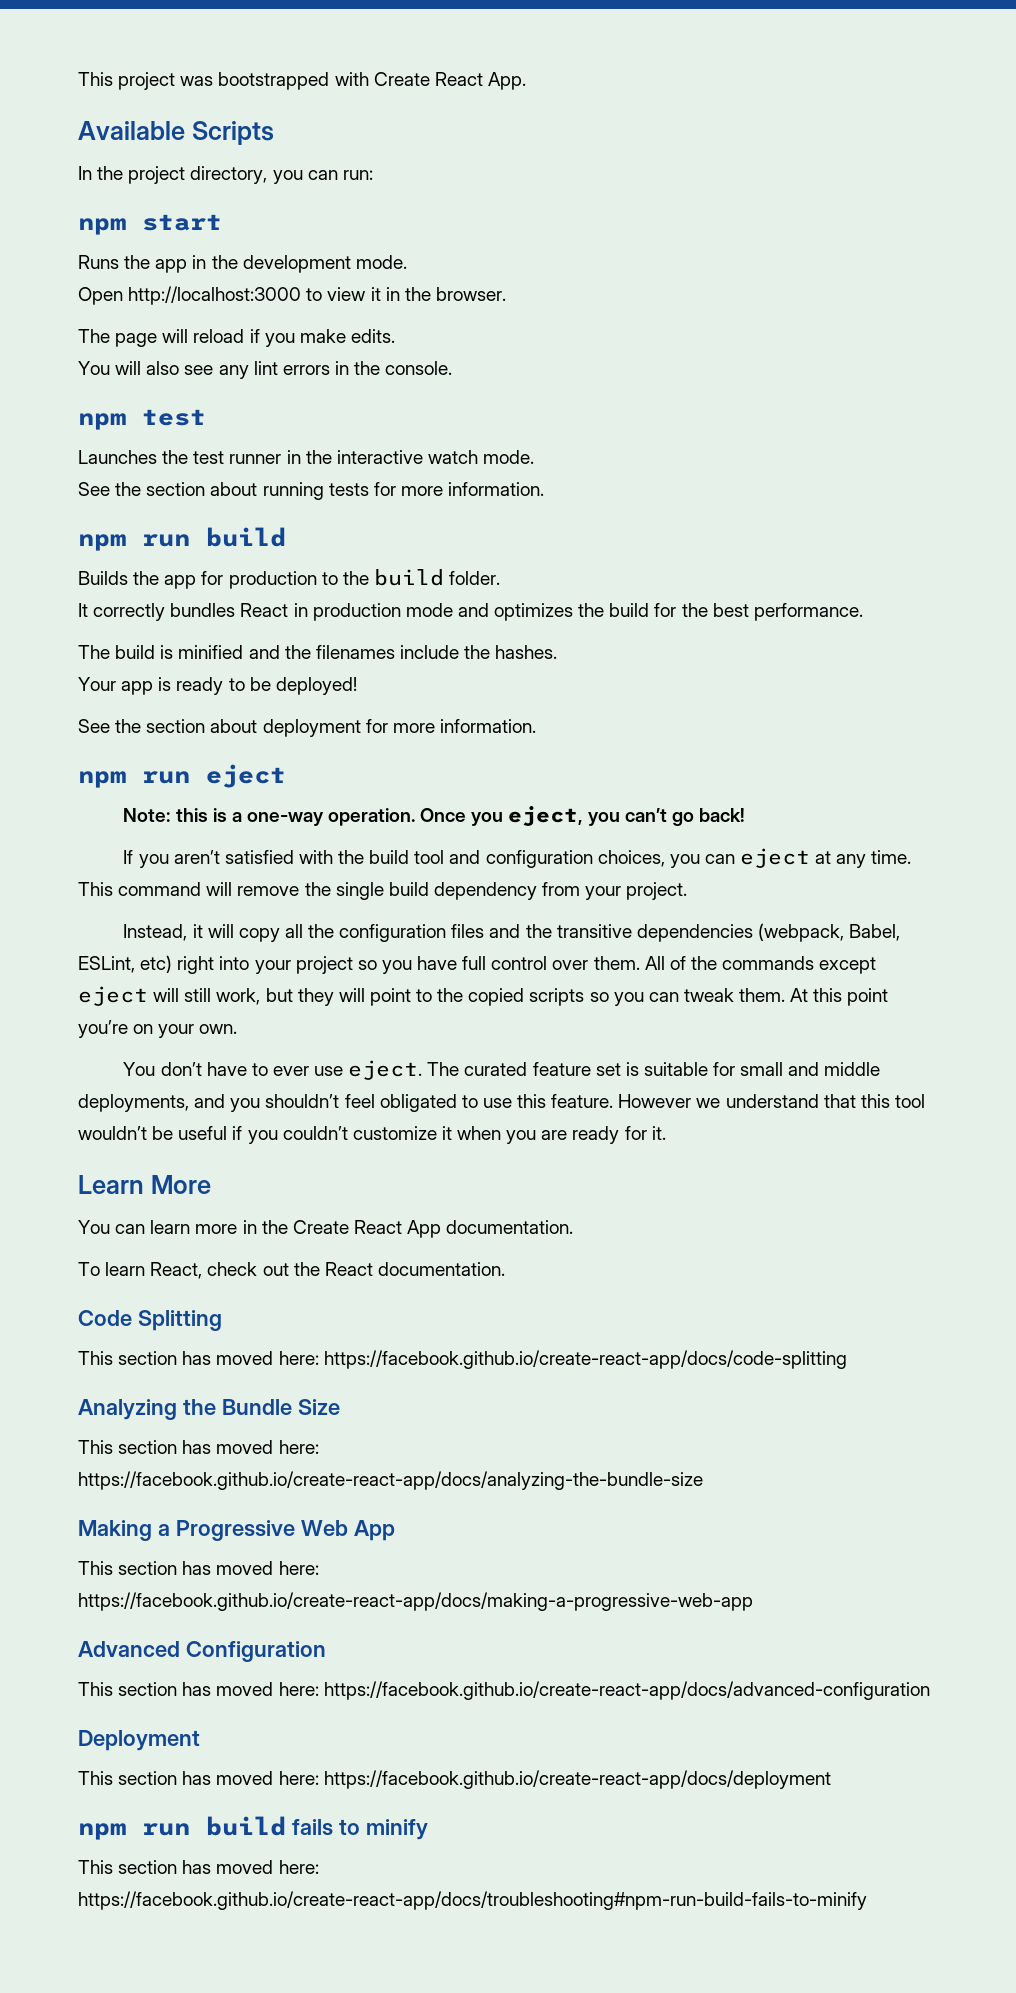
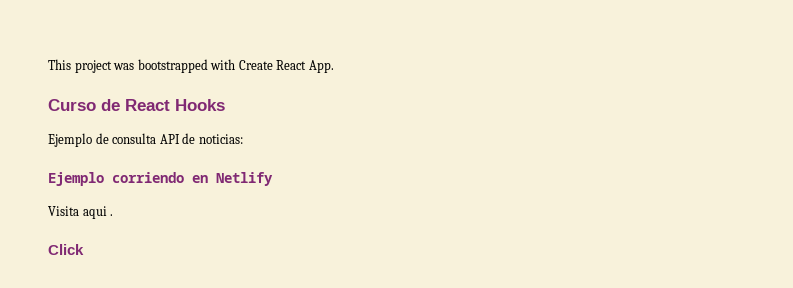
- Available Scripts
- In the project directory, you can run:
- npm start
- Runs the app in the development mode.
- Open http://localhost:3000 to view it in the browser.
- The page will reload if you make edits.
- You will also see any lint errors in the console.
- npm test
- Launches the test runner in the interactive watch mode.
- See the section about running tests for more information.
- npm run build
- Builds the app for production to the build folder.
- It correctly bundles React in production mode and optimizes the build for the best performance.
- The build is minified and the filenames include the hashes.
- Your app is ready to be deployed!
- See the section about deployment for more information.
- npm run eject
- Note: this is a one-way operation. Once you eject, you can’t go back!
- If you aren’t satisfied with the build tool and configuration choices, you can eject at any time. This command will remove the single build dependency from your project.
- Instead, it will copy all the configuration files and the transitive dependencies (webpack, Babel, ESLint, etc) right into your project so you have full control over them. All of the commands except eject will still work, but they will point to the copied scripts so you can tweak them. At this point you’re on your own.
- You don’t have to ever use eject. The curated feature set is suitable for small and middle deployments, and you shouldn’t feel obligated to use this feature. However we understand that this tool wouldn’t be useful if you couldn’t customize it when you are ready for it.
- Learn More
- You can learn more in the Create React App documentation.
- To learn React, check out the React documentation.
- Code Splitting
- This section has moved here: https://facebook.github.io/create-react-app/docs/code-splitting
- Analyzing the Bundle Size
- This section has moved here: https://facebook.github.io/create-react-app/docs/analyzing-the-bundle-size
- Making a Progressive Web App
- This section has moved here: https://facebook.github.io/create-react-app/docs/making-a-progressive-web-app
- Advanced Configuration
- This section has moved here: https://facebook.github.io/create-react-app/docs/advanced-configuration
- Deployment
- This section has moved here: https://facebook.github.io/create-react-app/docs/deployment
- npm run build fails to minify
- This section has moved here: https://facebook.github.io/create-react-app/docs/troubleshooting#npm-run-build-fails-to-minify
+ Curso de React Hooks
+ Ejemplo de consulta API de noticias:
+ Ejemplo corriendo en Netlify
+ Visita aqui .
+ Click

